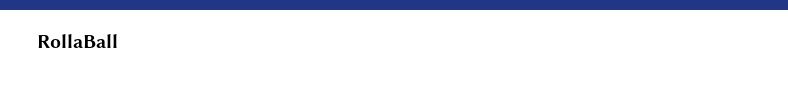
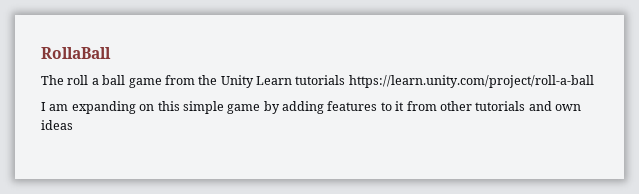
+ The roll a ball game from the Unity Learn tutorials https://learn.unity.com/project/roll-a-ball
+ I am expanding on this simple game by adding features to it from other tutorials and own ideas

